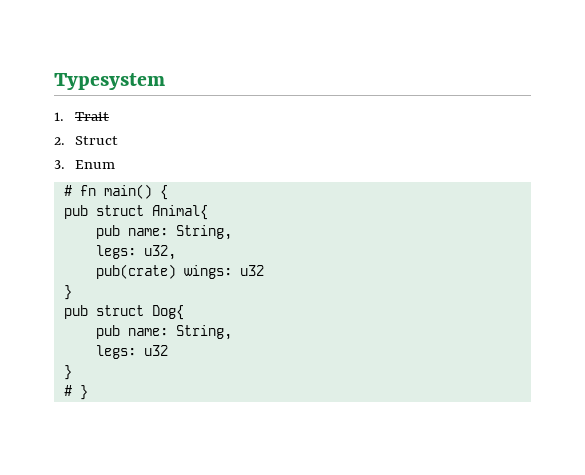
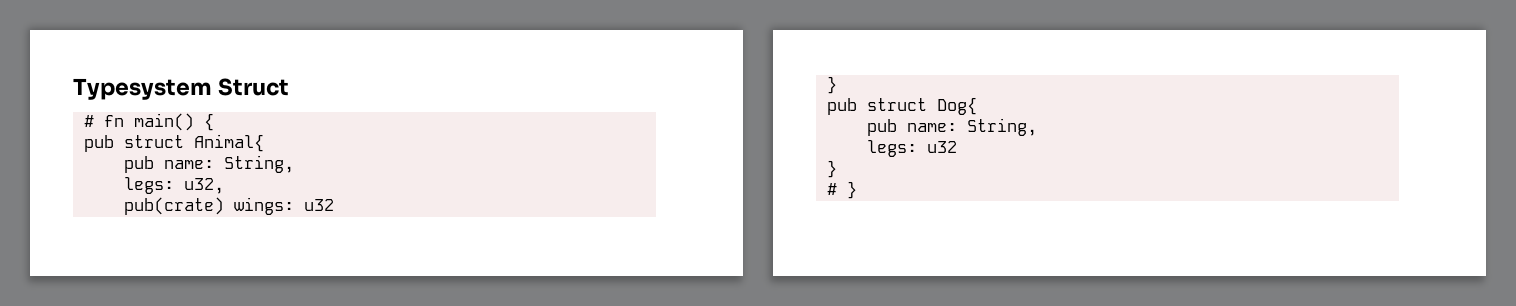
- Typesystem
- 1. Trait
- 2. Struct
+ Typesystem Struct
- 3. Enum

